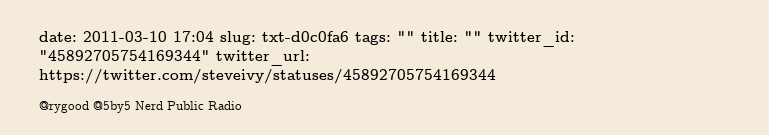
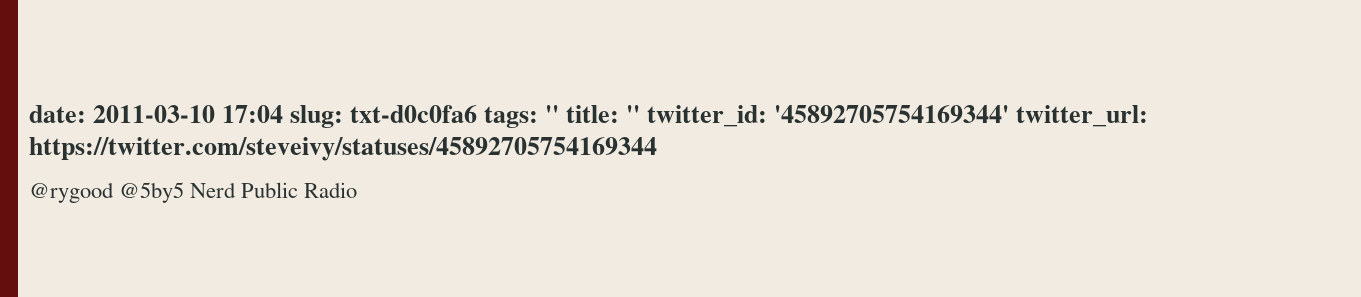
- date: 2011-03-10 17:04 slug: txt-d0c0fa6 tags: "" title: "" twitter_id: "45892705754169344" twitter_url: https://twitter.com/steveivy/statuses/45892705754169344
+ date: 2011-03-10 17:04 slug: txt-d0c0fa6 tags: '' title: '' twitter_id: '45892705754169344' twitter_url: https://twitter.com/steveivy/statuses/45892705754169344

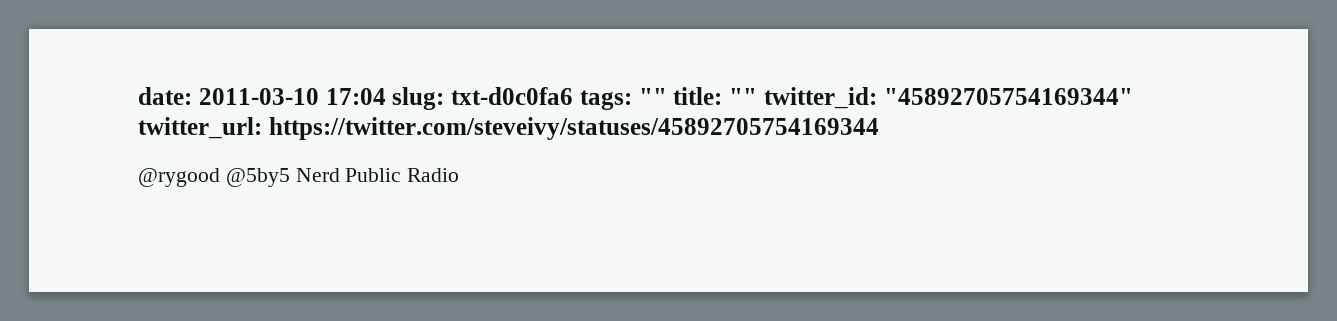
- date: 2011-03-10 17:04 slug: txt-d0c0fa6 tags: '' title: '' twitter_id: '45892705754169344' twitter_url: https://twitter.com/steveivy/statuses/45892705754169344
+ date: 2011-03-10 17:04 slug: txt-d0c0fa6 tags: "" title: "" twitter_id: "45892705754169344" twitter_url: https://twitter.com/steveivy/statuses/45892705754169344

